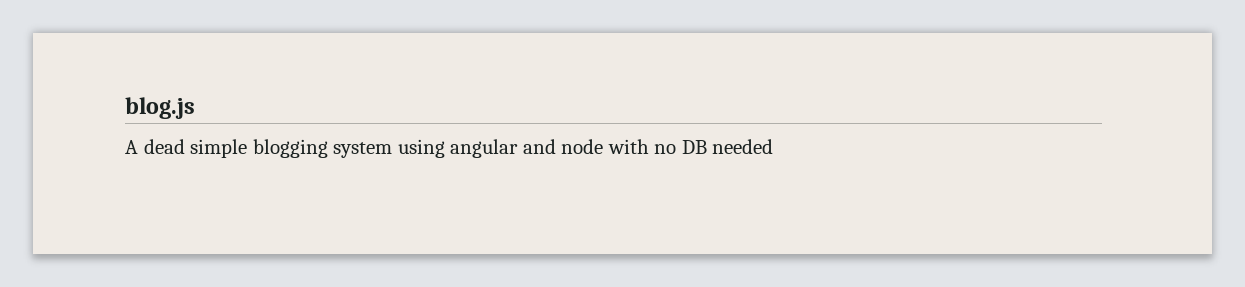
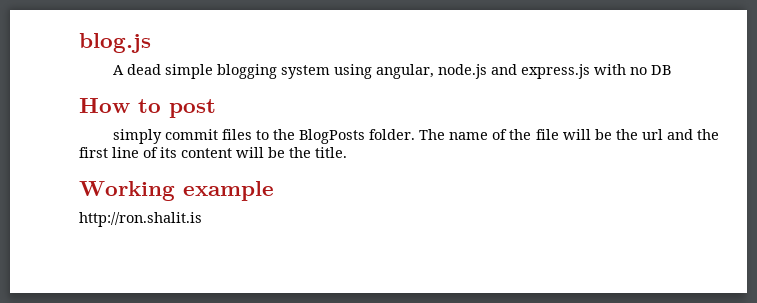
- A dead simple blogging system using angular and node with no DB needed
+ A dead simple blogging system using angular, node.js and express.js with no DB
+ How to post
+ simply commit files to the BlogPosts folder. The name of the file will be the url and the first line of its content will be the title.
+ Working example
+ http://ron.shalit.is

